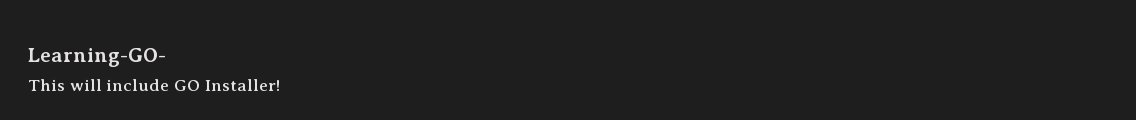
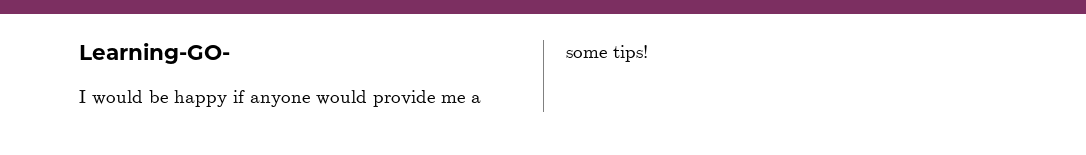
- This will include GO Installer!
+ I would be happy if anyone would provide me a some tips!

